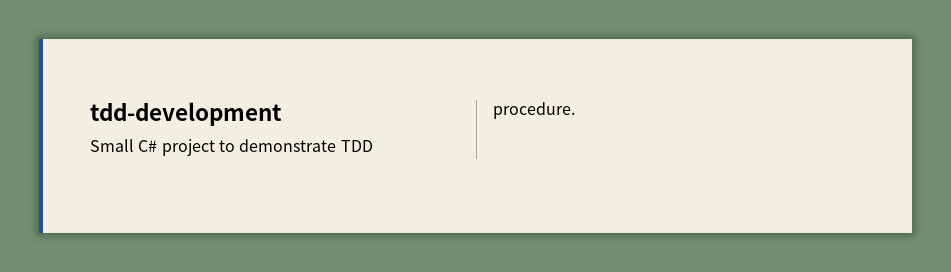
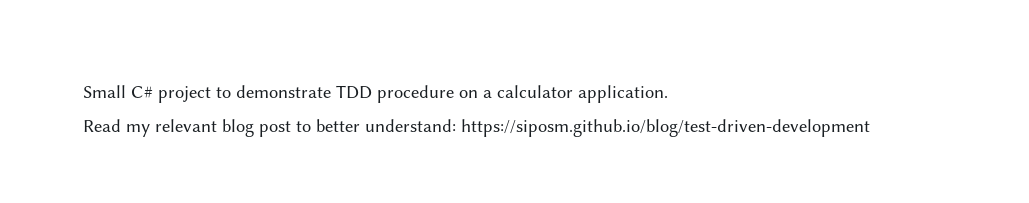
- tdd-development
- Small C# project to demonstrate TDD procedure.
+ Small C# project to demonstrate TDD procedure on a calculator application.
+ Read my relevant blog post to better understand: https://siposm.github.io/blog/test-driven-development

